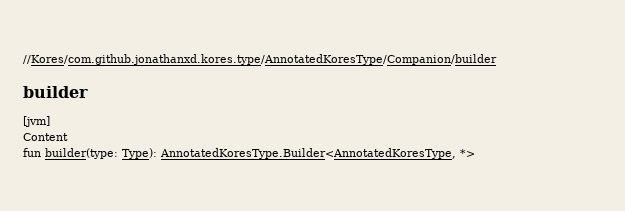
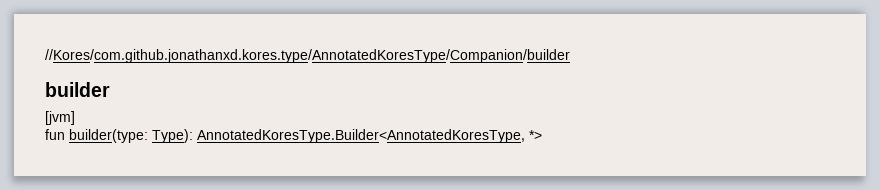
- Content

